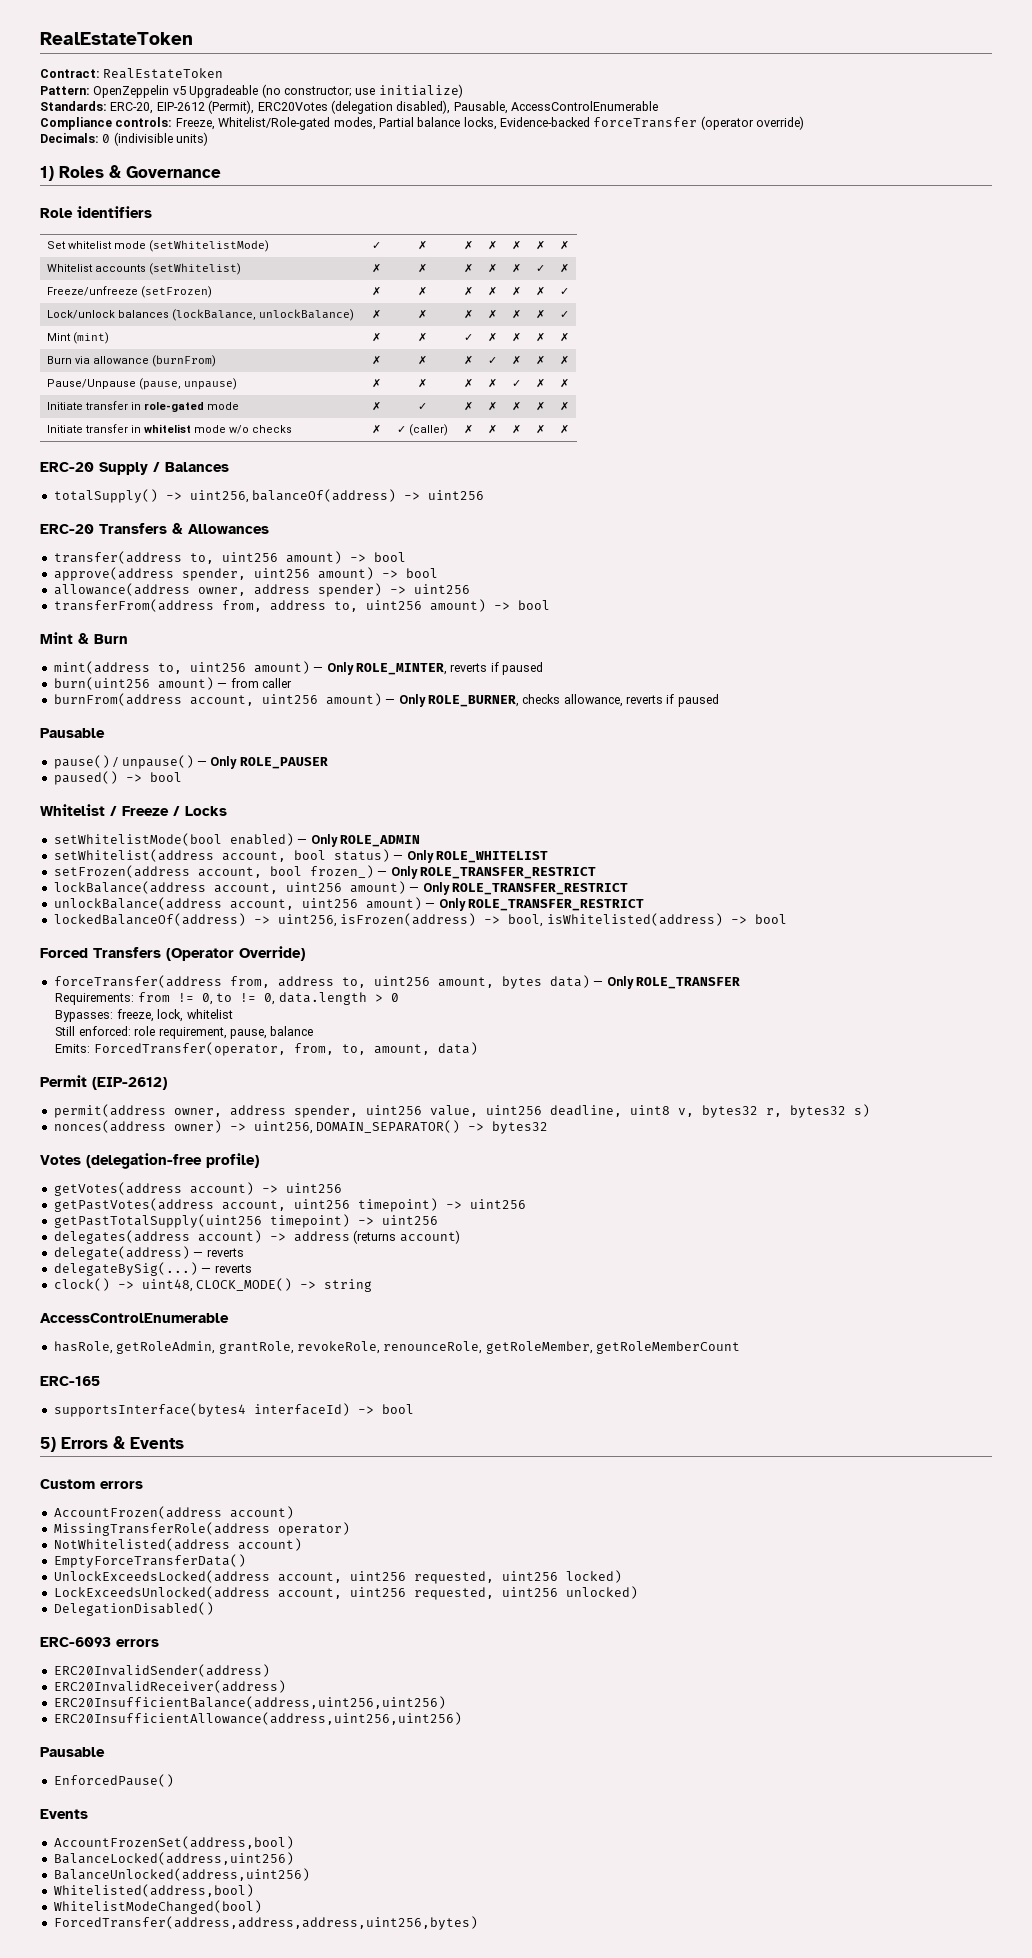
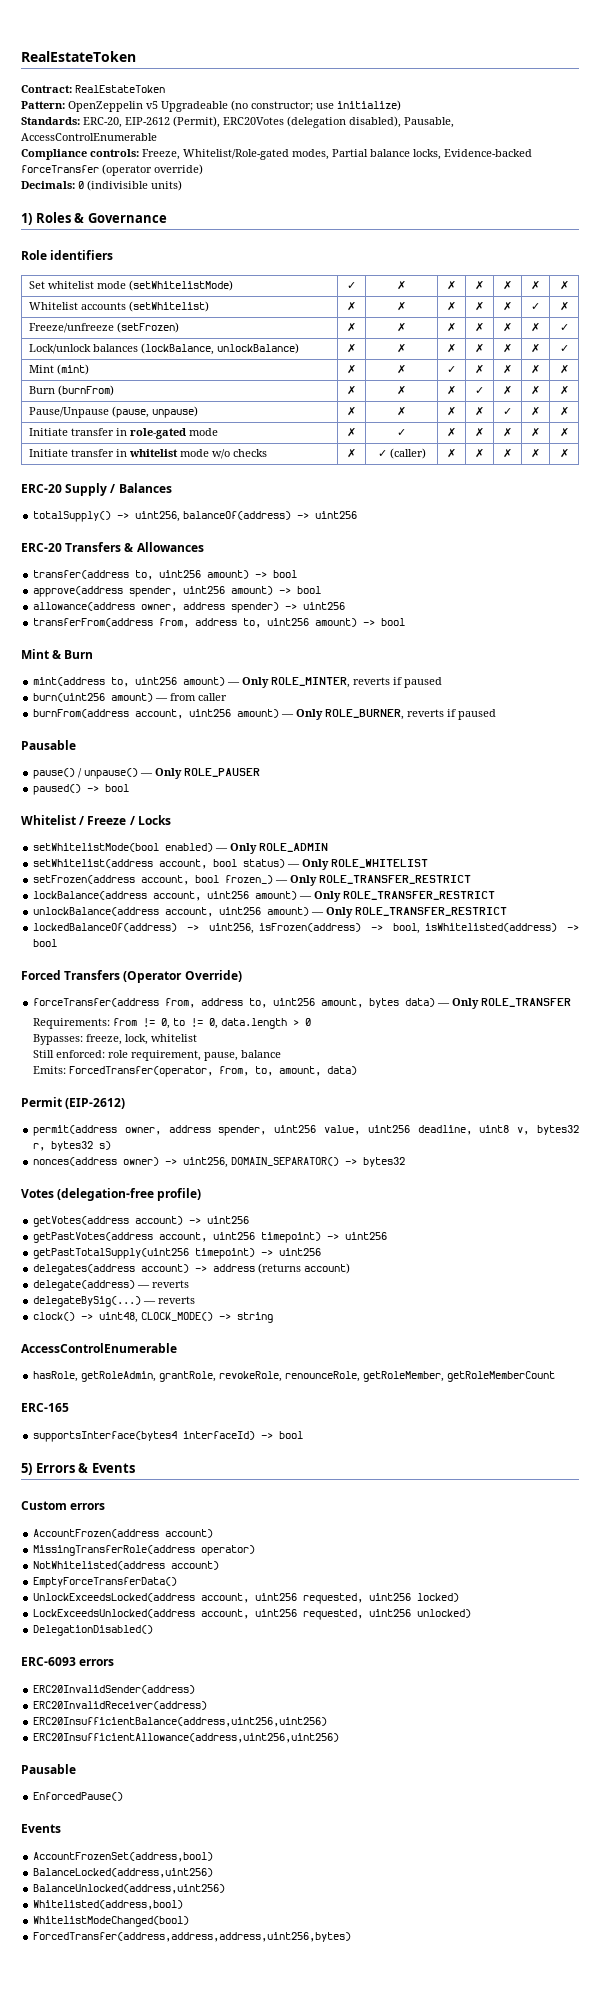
- Burn via allowance (burnFrom) | ✗ | ✗ | ✗ | ✓ | ✗ | ✗ | ✗
+ Burn (burnFrom) | ✗ | ✗ | ✗ | ✓ | ✗ | ✗ | ✗
- burnFrom(address account, uint256 amount) — Only ROLE_BURNER, checks allowance, reverts if paused
+ burnFrom(address account, uint256 amount) — Only ROLE_BURNER, reverts if paused

